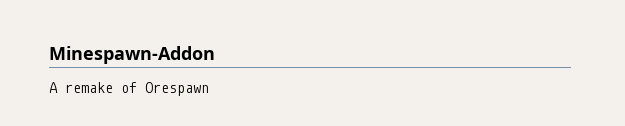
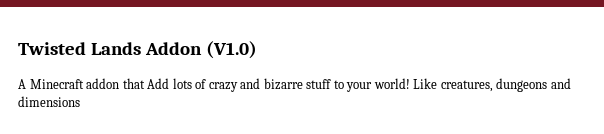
- Minespawn-Addon
- A remake of Orespawn
+ Twisted Lands Addon (V1.0)
+ A Minecraft addon that Add lots of crazy and bizarre stuff to your world! Like creatures, dungeons and dimensions

